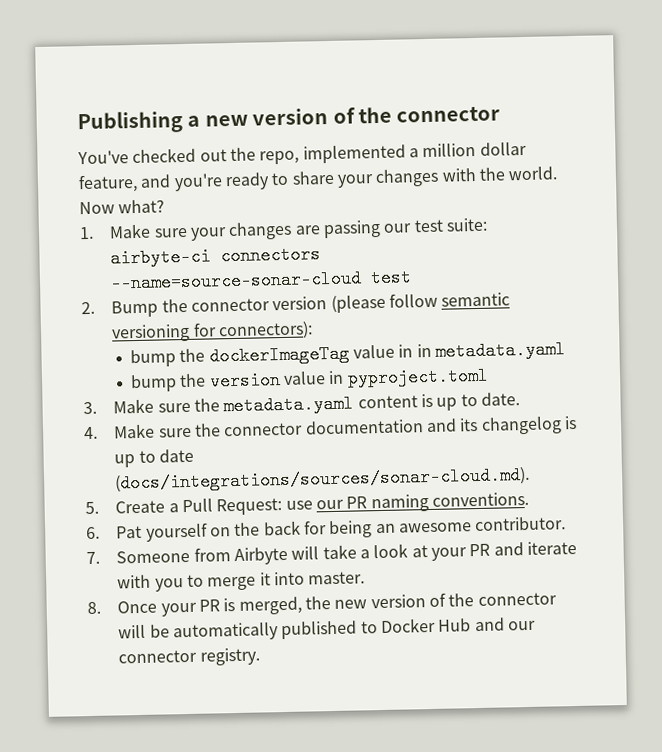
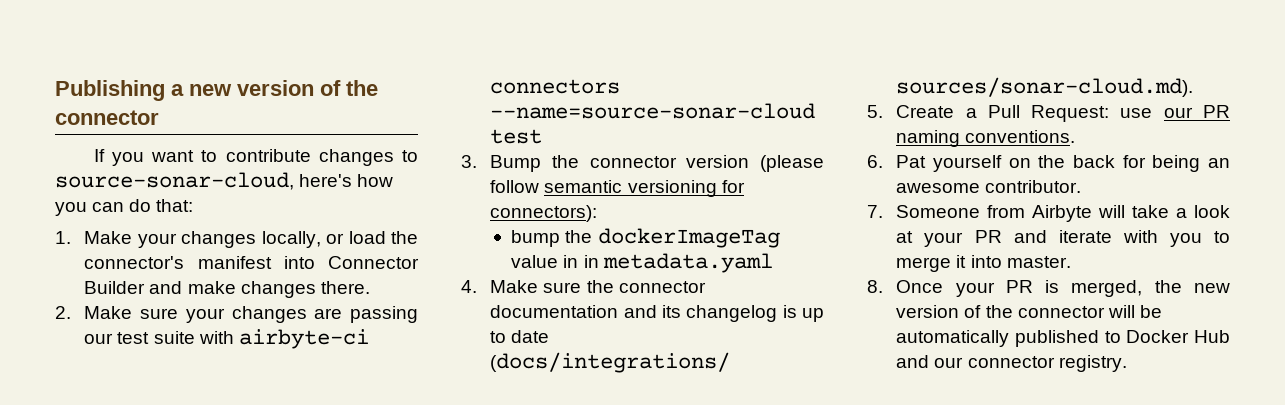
- You've checked out the repo, implemented a million dollar feature, and you're ready to share your changes with the world. Now what?
- 1. Make sure your changes are passing our test suite: airbyte-ci connectors --name=source-sonar-cloud test
+ If you want to contribute changes to source-sonar-cloud, here's how you can do that:
+ 1. Make your changes locally, or load the connector's manifest into Connector Builder and make changes there.
+ 2. Make sure your changes are passing our test suite with airbyte-ci connectors --name=source-sonar-cloud test
- 2. Bump the connector version (please follow semantic versioning for connectors):
+ 3. Bump the connector version (please follow semantic versioning for connectors):
- bump the version value in pyproject.toml
- 3. Make sure the metadata.yaml content is up to date.

